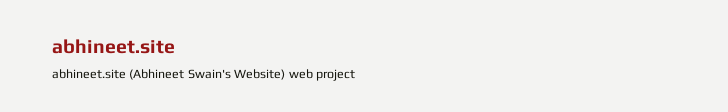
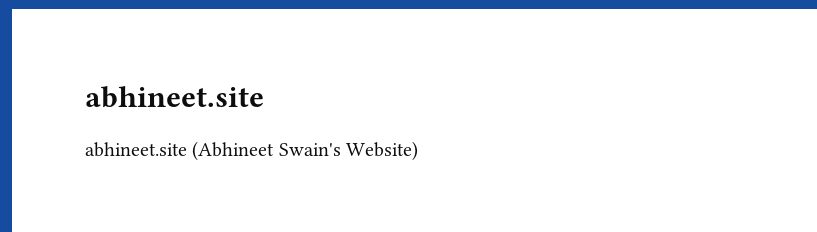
- abhineet.site (Abhineet Swain's Website) web project
+ abhineet.site (Abhineet Swain's Website)

